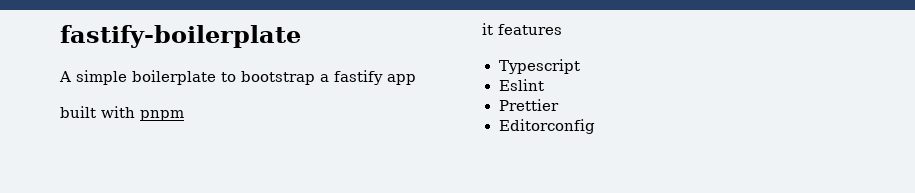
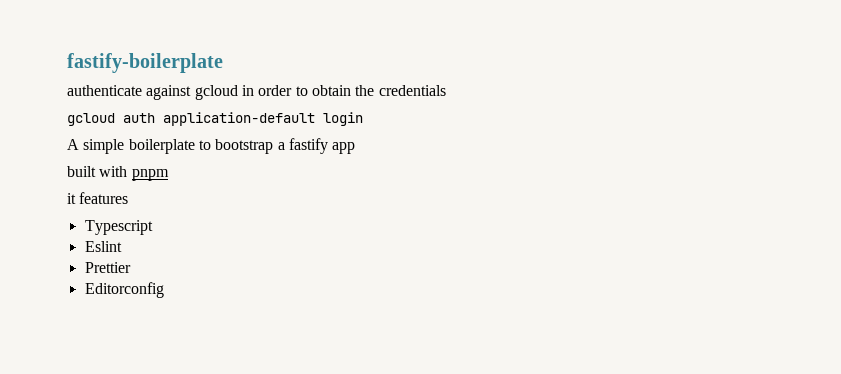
+ authenticate against gcloud in order to obtain the credentials
+ gcloud auth application-default login

